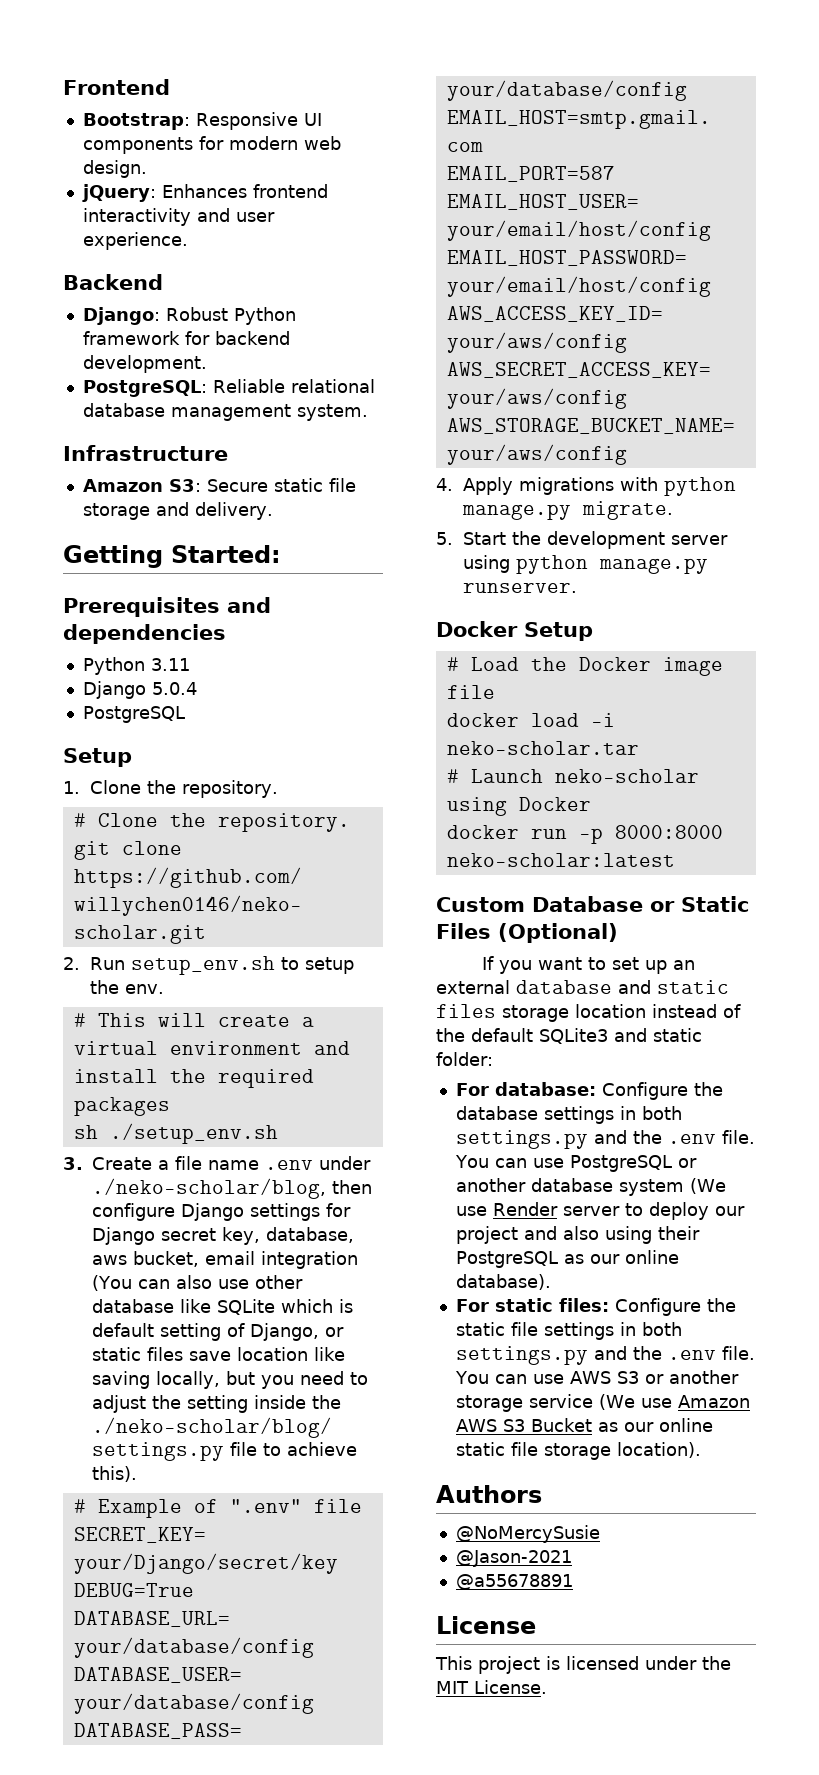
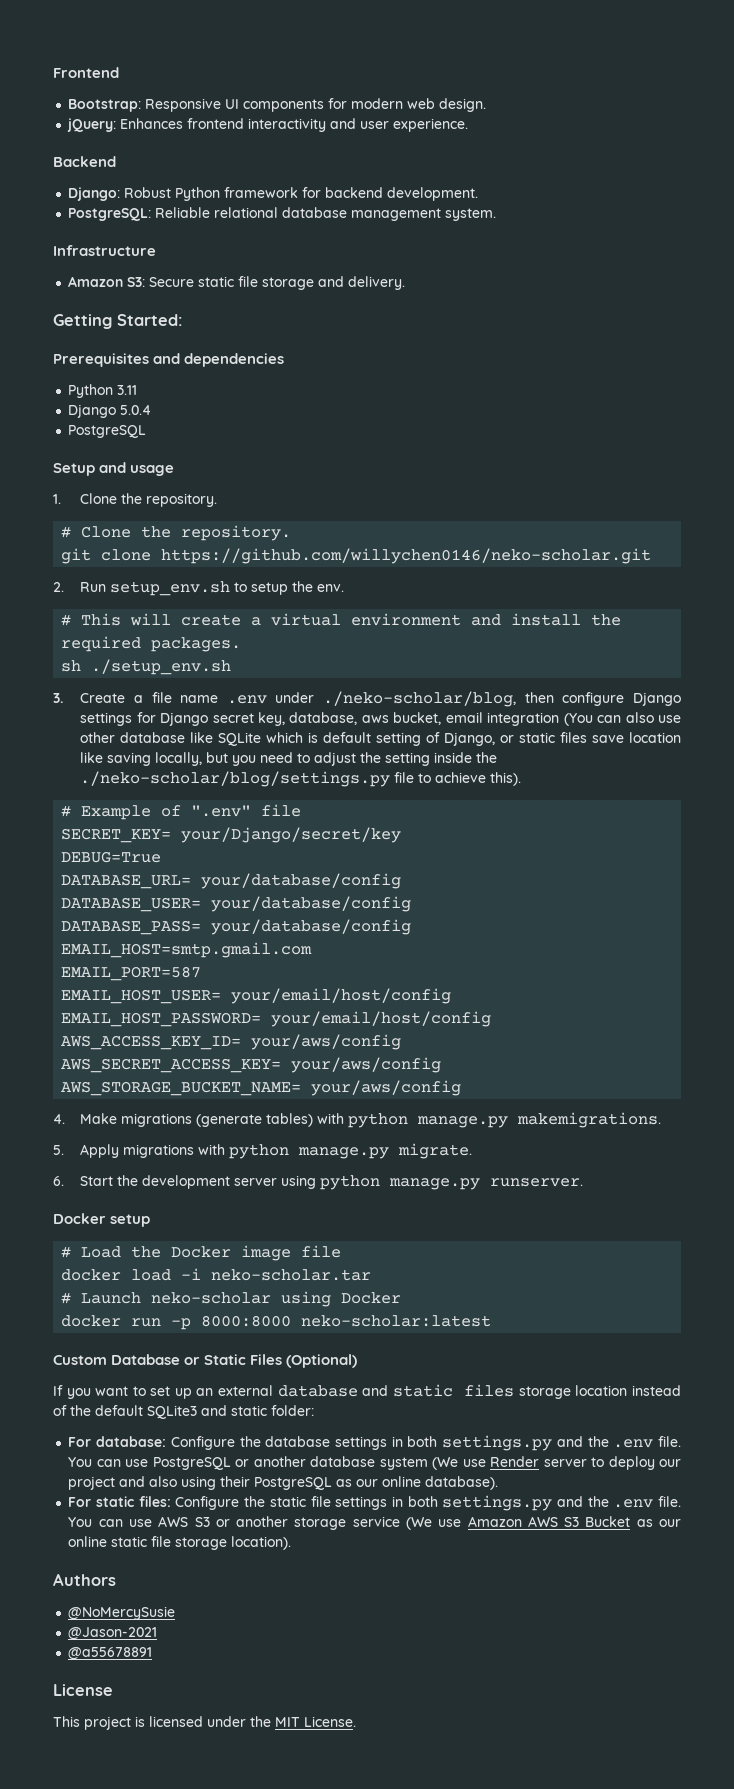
  Django 5.0.4
  PostgreSQL
- Setup
+ Setup and usage
- # This will create a virtual environment and install the required packages
+ # This will create a virtual environment and install the required packages.
- 4. Apply migrations with python manage.py migrate.
+ 4. Make migrations (generate tables) with python manage.py makemigrations.
+ 5. Apply migrations with python manage.py migrate.
- 5. Start the development server using python manage.py runserver.
+ 6. Start the development server using python manage.py runserver.
- Docker Setup
+ Docker setup

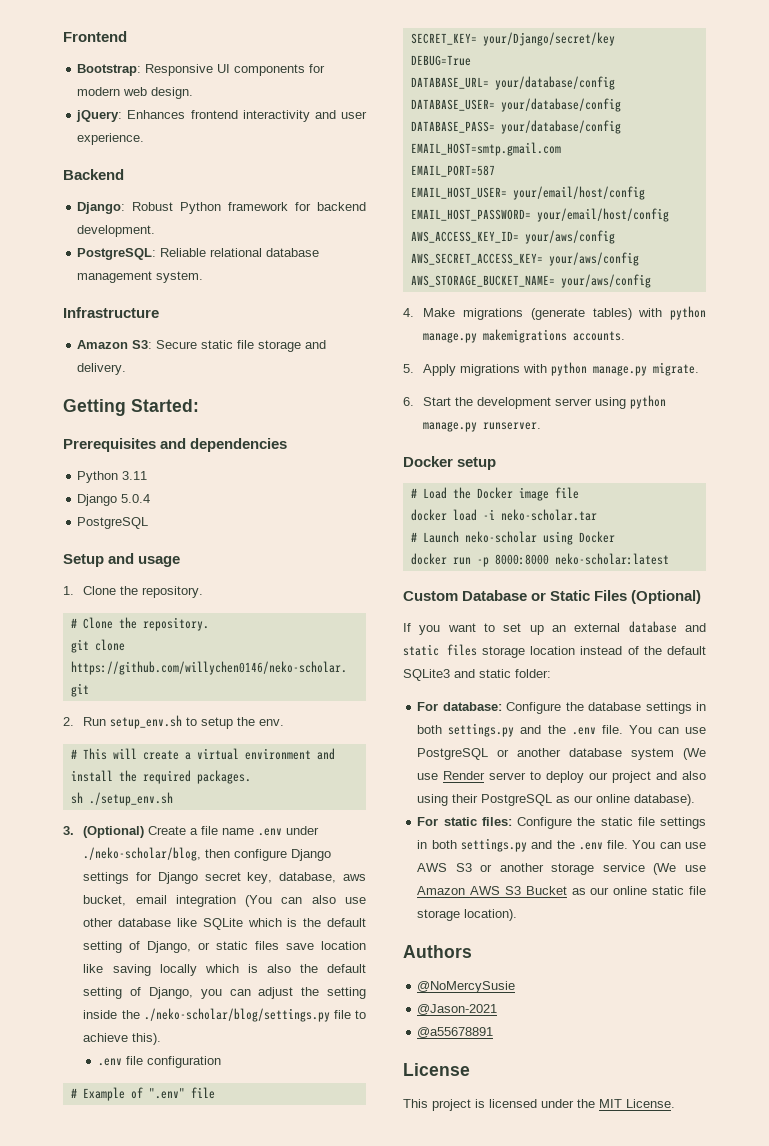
- 3. Create a file name .env under ./neko-scholar/blog, then configure Django settings for Django secret key, database, aws bucket, email integration (You can also use other database like SQLite which is default setting of Django, or static files save location like saving locally, but you need to adjust the setting inside the ./neko-scholar/blog/settings.py file to achieve this).
+ 3. (Optional) Create a file name .env under ./neko-scholar/blog, then configure Django settings for Django secret key, database, aws bucket, email integration (You can also use other database like SQLite which is the default setting of Django, or static files save location like saving locally which is also the default setting of Django, you can adjust the setting inside the ./neko-scholar/blog/settings.py file to achieve this).
+ .env file configuration
- 4. Make migrations (generate tables) with python manage.py makemigrations.
+ 4. Make migrations (generate tables) with python manage.py makemigrations accounts.

